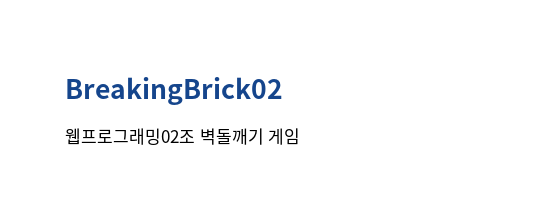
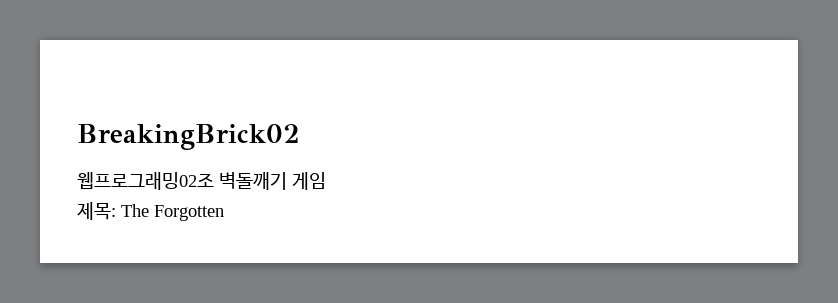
+ 제목: The Forgotten

